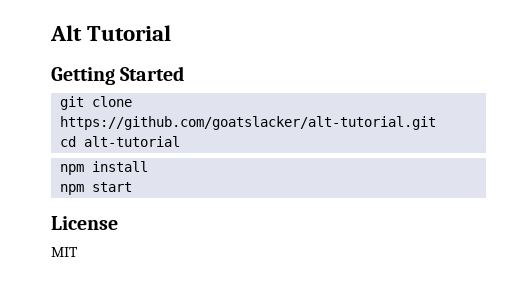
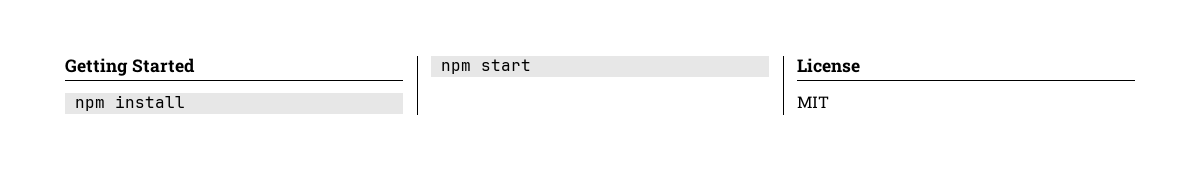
- Alt Tutorial
- git clone https://github.com/goatslacker/alt-tutorial.git
- cd alt-tutorial

